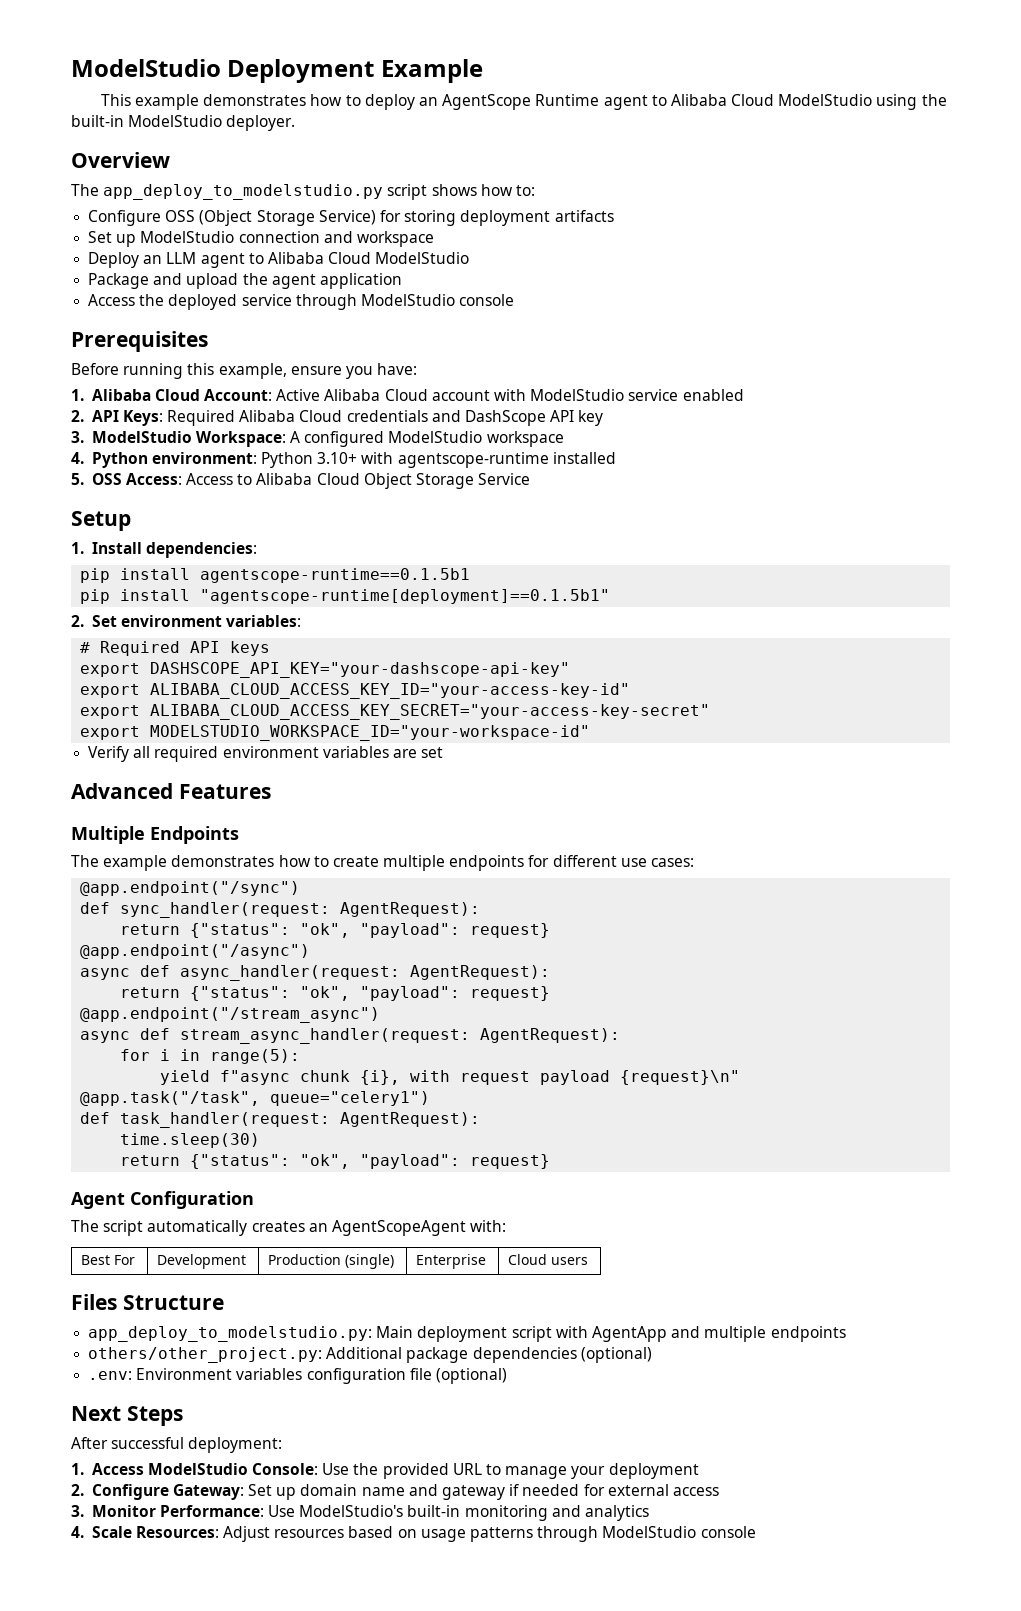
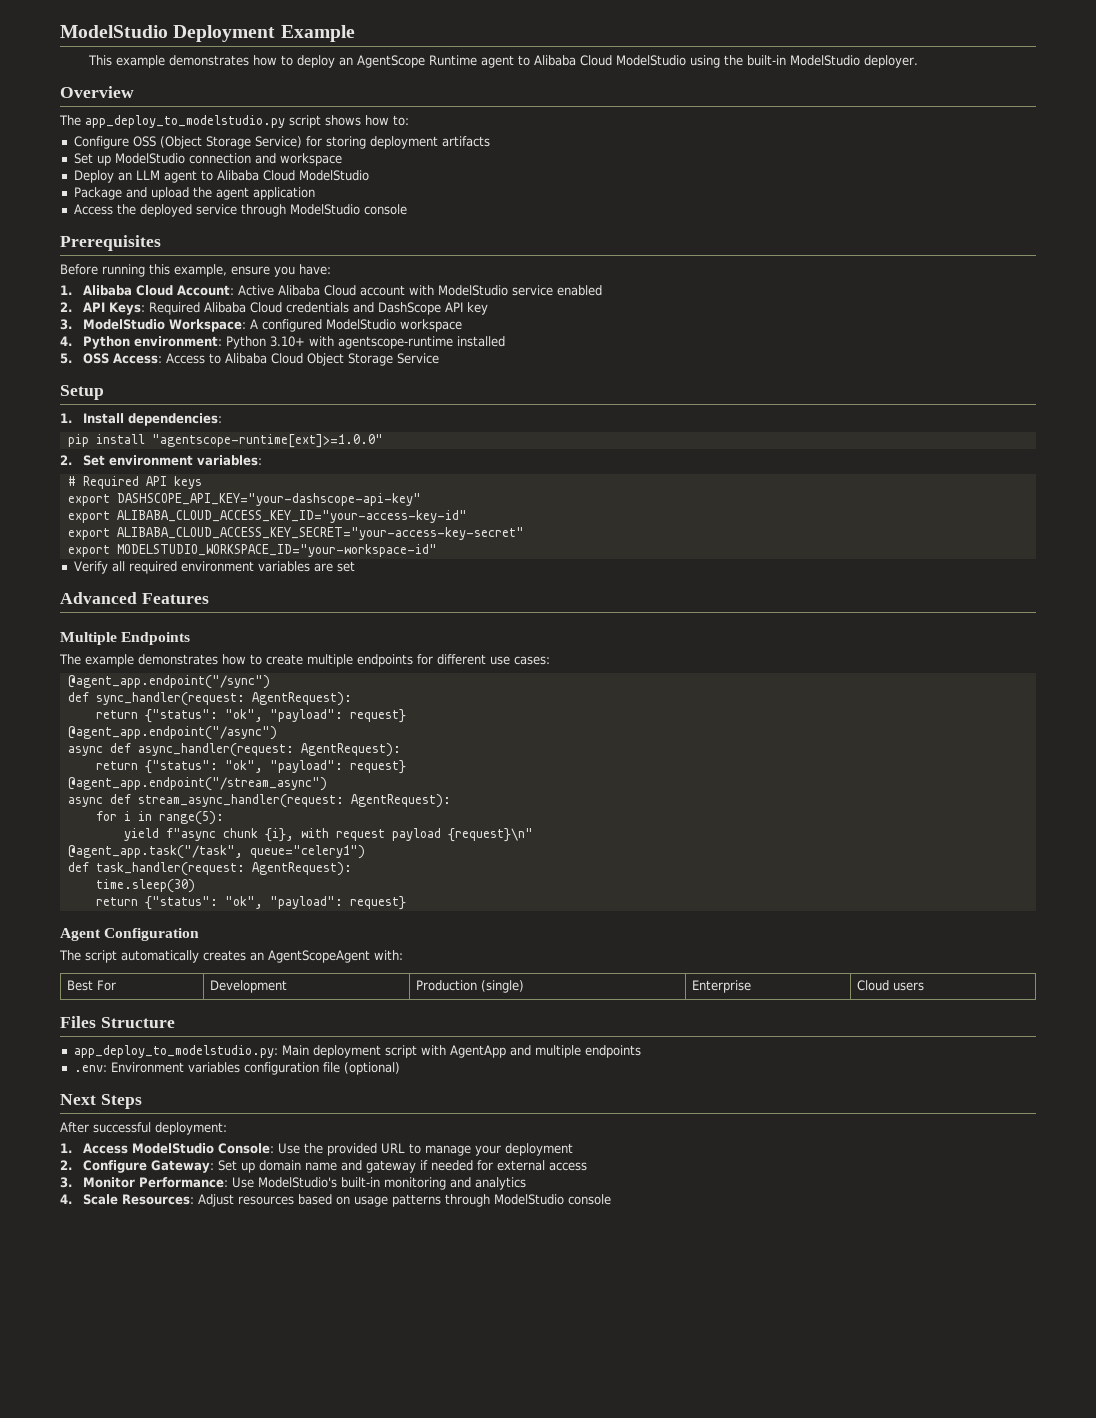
- pip install agentscope-runtime==0.1.5b1
- pip install "agentscope-runtime[deployment]==0.1.5b1"
+ pip install "agentscope-runtime[ext]>=1.0.0"
- @app.endpoint("/sync")
+ @agent_app.endpoint("/sync")
- @app.endpoint("/async")
+ @agent_app.endpoint("/async")
- @app.endpoint("/stream_async")
+ @agent_app.endpoint("/stream_async")
- @app.task("/task", queue="celery1")
+ @agent_app.task("/task", queue="celery1")
- others/other_project.py: Additional package dependencies (optional)

